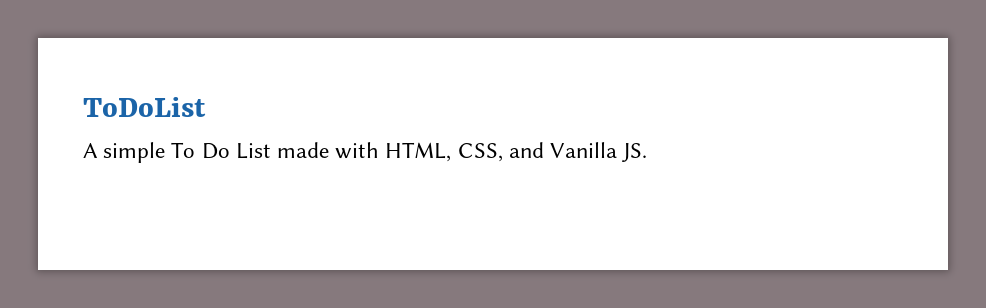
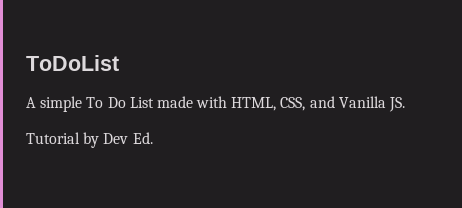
+ Tutorial by Dev Ed.

